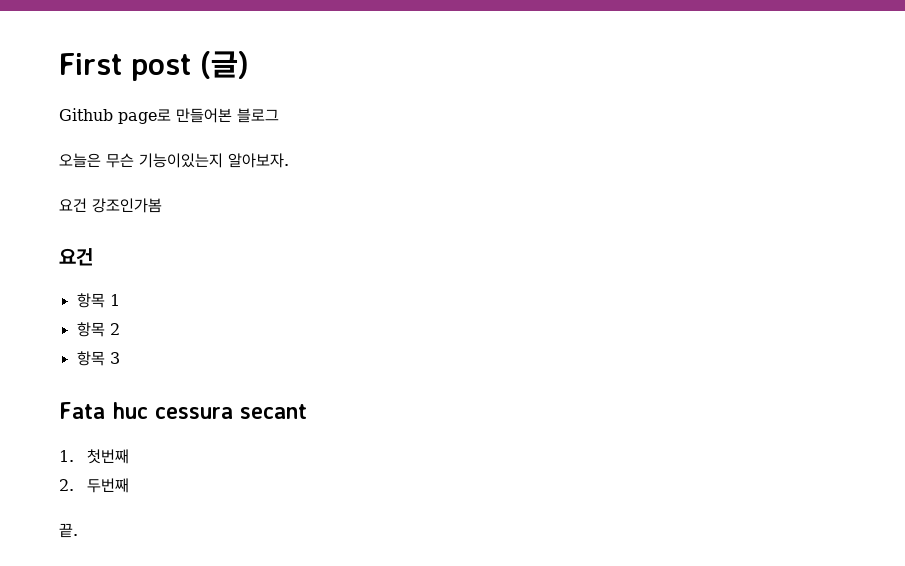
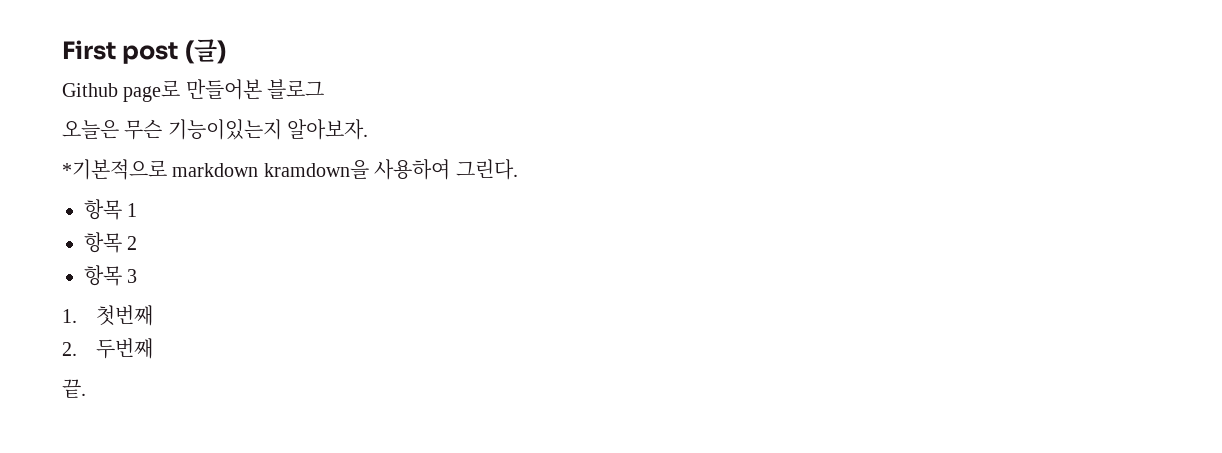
- 요건 강조인가봄
- 요건
+ *기본적으로 markdown kramdown을 사용하여 그린다.
- Fata huc cessura secant

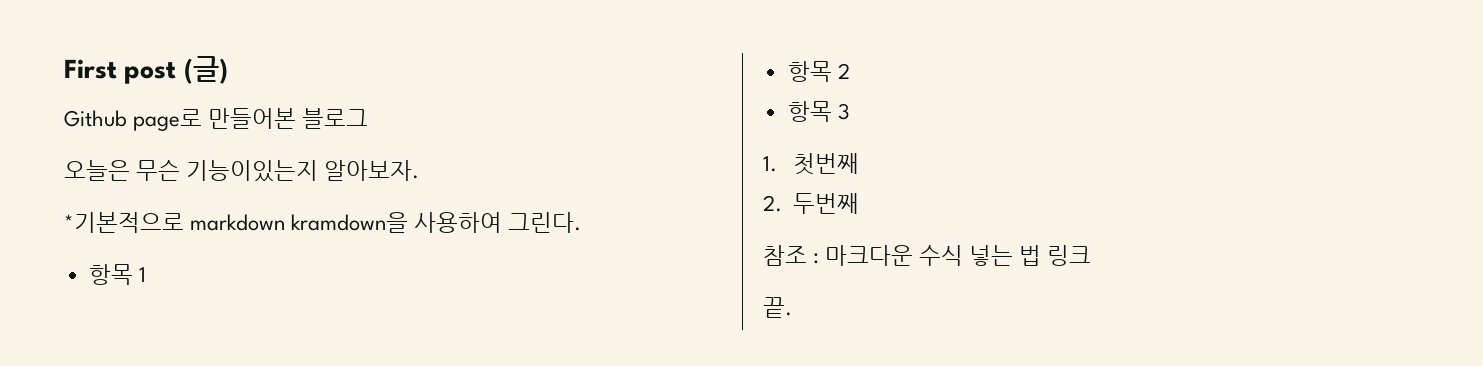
+ 참조 : 마크다운 수식 넣는 법 링크

